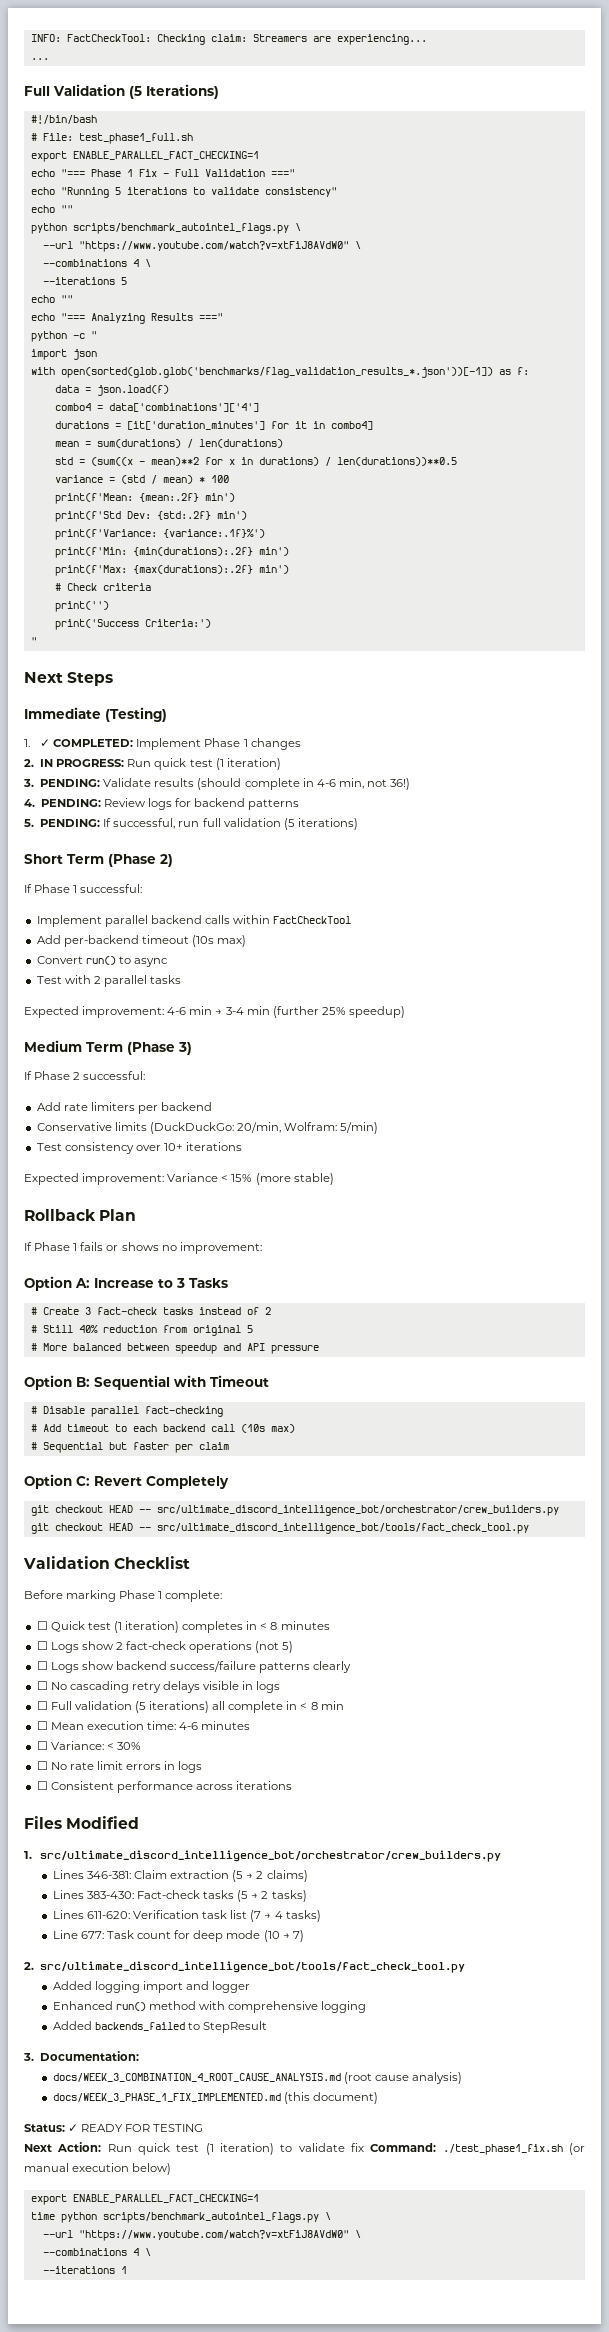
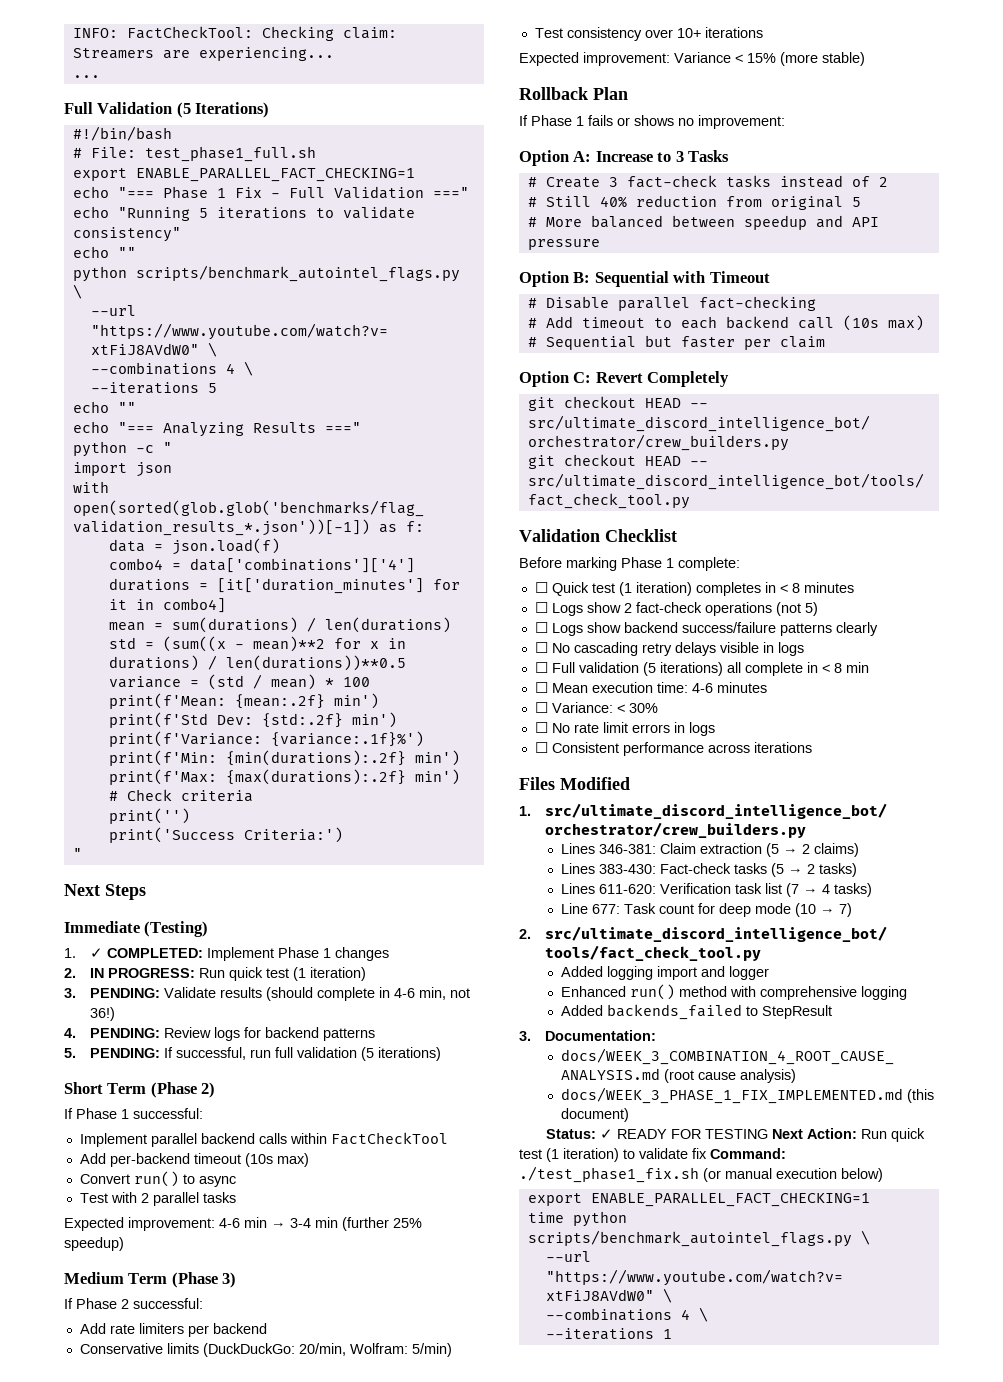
- Status: ✓ READY FOR TESTING
- Next Action: Run quick test (1 iteration) to validate fix Command: ./test_phase1_fix.sh (or manual execution below)
+ Status: ✓ READY FOR TESTING Next Action: Run quick test (1 iteration) to validate fix Command: ./test_phase1_fix.sh (or manual execution below)

